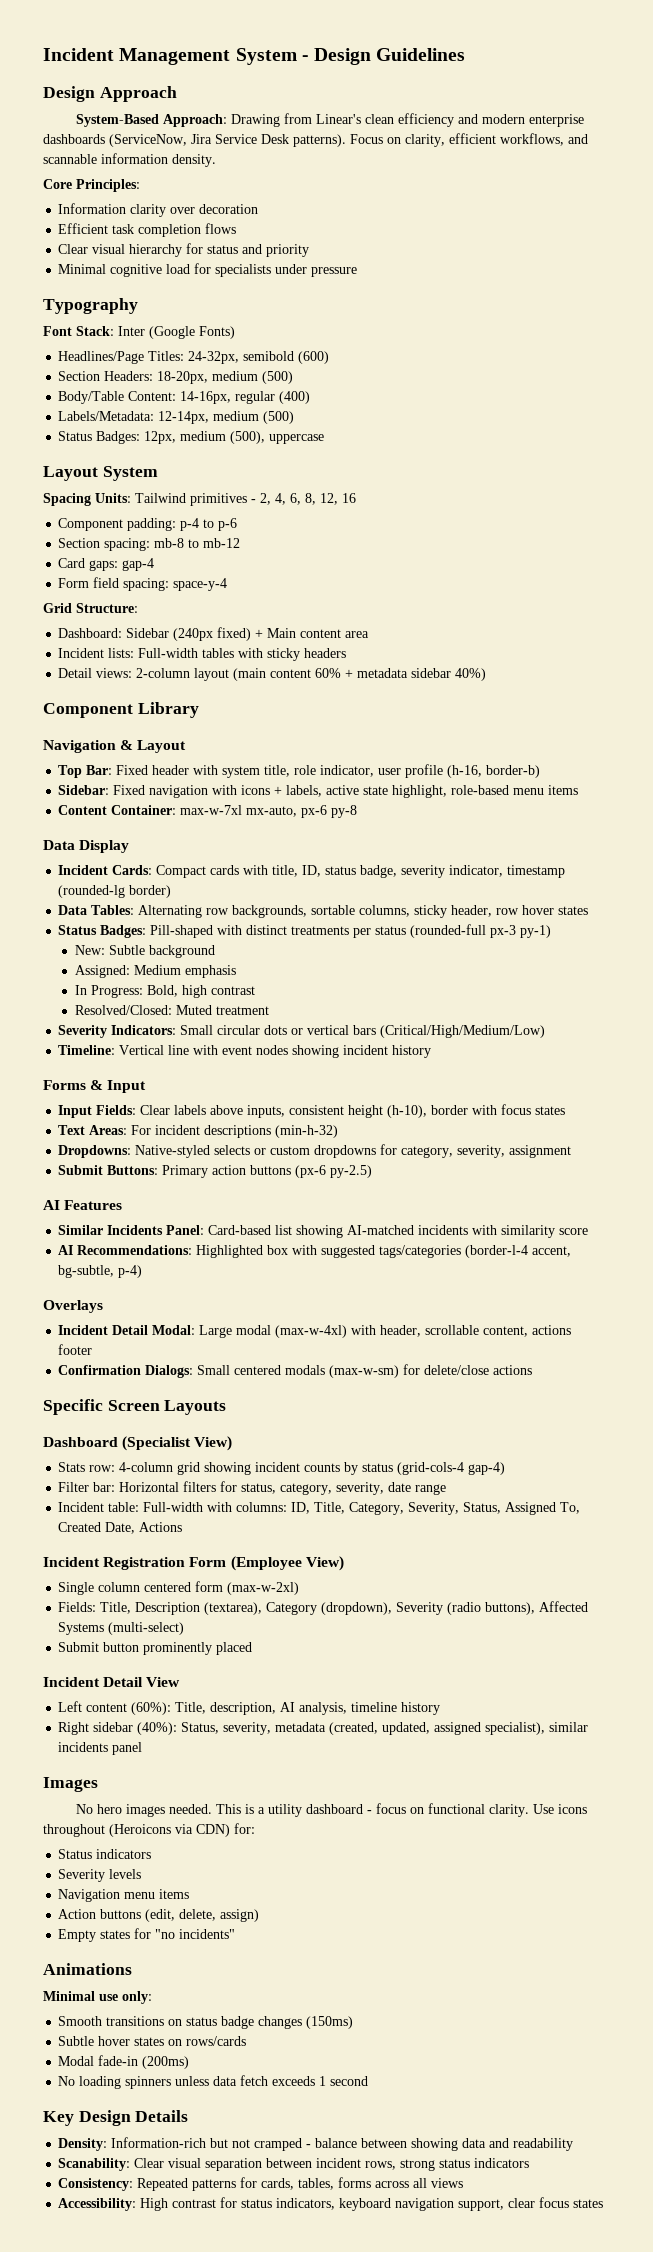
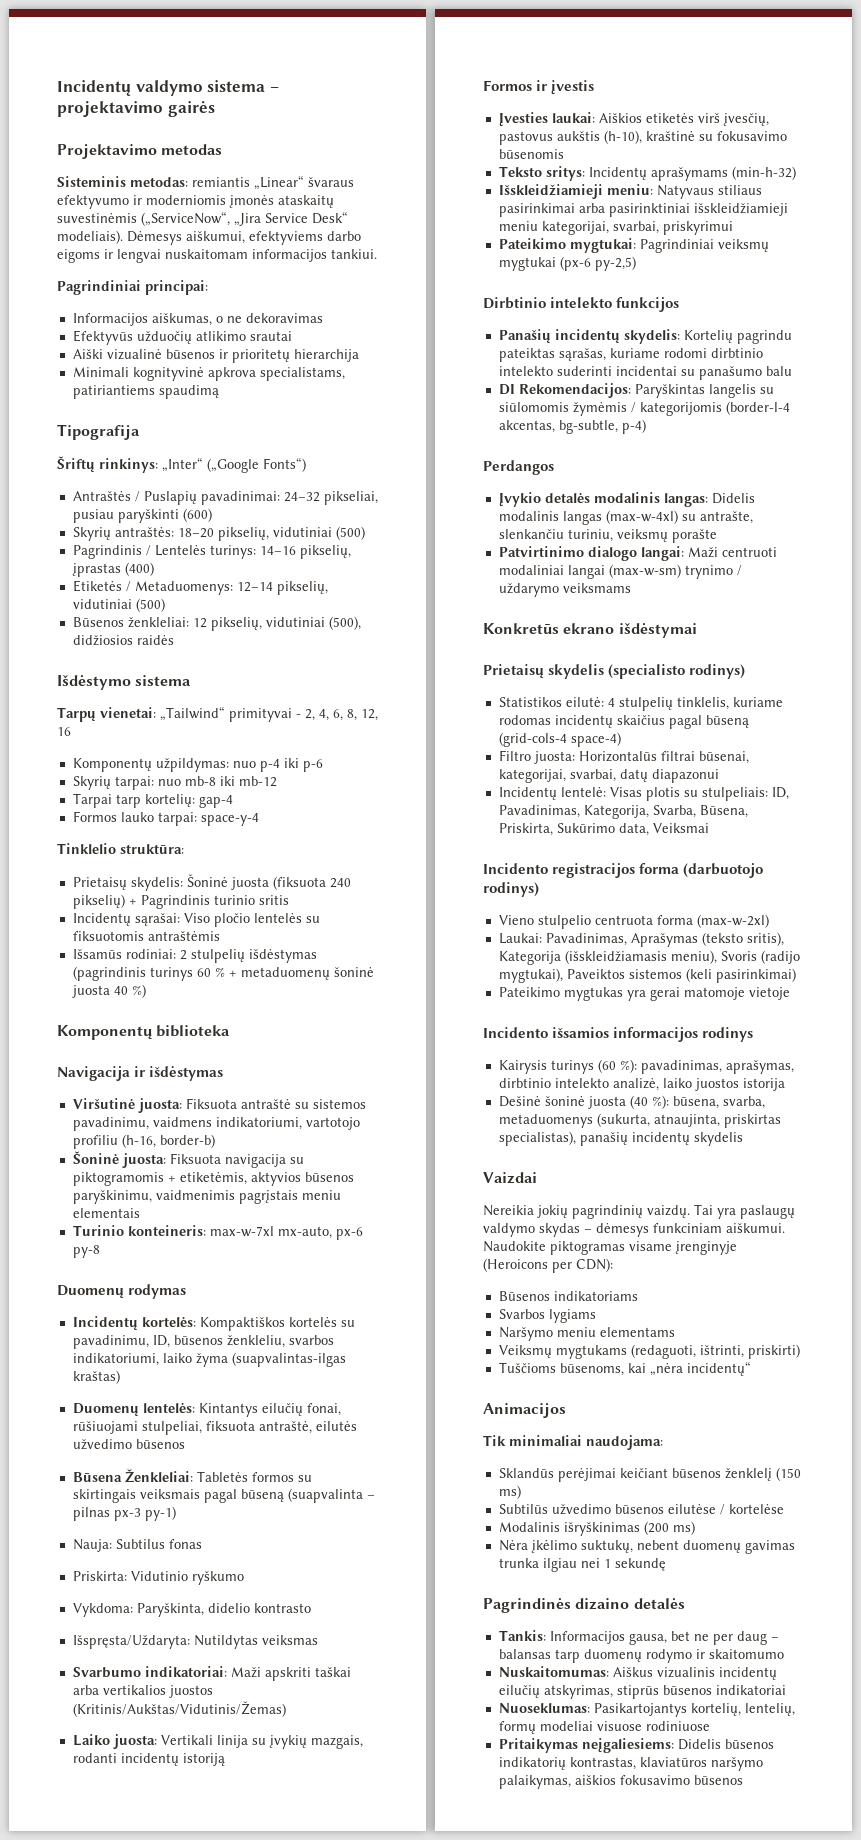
- Incident Management System - Design Guidelines
- Design Approach
- System-Based Approach: Drawing from Linear's clean efficiency and modern enterprise dashboards (ServiceNow, Jira Service Desk patterns). Focus on clarity, efficient workflows, and scannable information density.
- Core Principles:
- Information clarity over decoration
- Efficient task completion flows
- Clear visual hierarchy for status and priority
- Minimal cognitive load for specialists under pressure
- Typography
- Font Stack: Inter (Google Fonts)
- Headlines/Page Titles: 24-32px, semibold (600)
- Section Headers: 18-20px, medium (500)
- Body/Table Content: 14-16px, regular (400)
- Labels/Metadata: 12-14px, medium (500)
- Status Badges: 12px, medium (500), uppercase
- Layout System
- Spacing Units: Tailwind primitives - 2, 4, 6, 8, 12, 16
+ Incidentų valdymo sistema – projektavimo gairės
+ Projektavimo metodas
+ Sisteminis metodas: remiantis „Linear“ švaraus efektyvumo ir moderniomis įmonės ataskaitų suvestinėmis („ServiceNow“, „Jira Service Desk“ modeliais). Dėmesys aiškumui, efektyviems darbo eigoms ir lengvai nuskaitomam informacijos tankiui.
+ Pagrindiniai principai:
+ Informacijos aiškumas, o ne dekoravimas
+ Efektyvūs užduočių atlikimo srautai
+ Aiški vizualinė būsenos ir prioritetų hierarchija
+ Minimali kognityvinė apkrova specialistams, patiriantiems spaudimą
+ Tipografija
+ Šriftų rinkinys: „Inter“ („Google Fonts“)
+ Antraštės / Puslapių pavadinimai: 24–32 pikseliai, pusiau paryškinti (600)
+ Skyrių antraštės: 18–20 pikselių, vidutiniai (500)
+ Pagrindinis / Lentelės turinys: 14–16 pikselių, įprastas (400)
+ Etiketės / Metaduomenys: 12–14 pikselių, vidutiniai (500)
+ Būsenos ženkleliai: 12 pikselių, vidutiniai (500), didžiosios raidės
+ Išdėstymo sistema
+ Tarpų vienetai: „Tailwind“ primityvai - 2, 4, 6, 8, 12, 16
- Component padding: p-4 to p-6
- Section spacing: mb-8 to mb-12
- Card gaps: gap-4
- Form field spacing: space-y-4
- Grid Structure:
- Dashboard: Sidebar (240px fixed) + Main content area
- Incident lists: Full-width tables with sticky headers
- Detail views: 2-column layout (main content 60% + metadata sidebar 40%)
- Component Library
- Navigation & Layout
- Top Bar: Fixed header with system title, role indicator, user profile (h-16, border-b)
- Sidebar: Fixed navigation with icons + labels, active state highlight, role-based menu items
- Content Container: max-w-7xl mx-auto, px-6 py-8
- Data Display
- Incident Cards: Compact cards with title, ID, status badge, severity indicator, timestamp (rounded-lg border)
- Data Tables: Alternating row backgrounds, sortable columns, sticky header, row hover states
- Status Badges: Pill-shaped with distinct treatments per status (rounded-full px-3 py-1)
- New: Subtle background
- Assigned: Medium emphasis
- In Progress: Bold, high contrast
- Resolved/Closed: Muted treatment
- Severity Indicators: Small circular dots or vertical bars (Critical/High/Medium/Low)
- Timeline: Vertical line with event nodes showing incident history
- Forms & Input
- Input Fields: Clear labels above inputs, consistent height (h-10), border with focus states
- Text Areas: For incident descriptions (min-h-32)
- Dropdowns: Native-styled selects or custom dropdowns for category, severity, assignment
- Submit Buttons: Primary action buttons (px-6 py-2.5)
- AI Features
- Similar Incidents Panel: Card-based list showing AI-matched incidents with similarity score
- AI Recommendations: Highlighted box with suggested tags/categories (border-l-4 accent, bg-subtle, p-4)
- Overlays
- Incident Detail Modal: Large modal (max-w-4xl) with header, scrollable content, actions footer
- Confirmation Dialogs: Small centered modals (max-w-sm) for delete/close actions
- Specific Screen Layouts
- Dashboard (Specialist View)
- Stats row: 4-column grid showing incident counts by status (grid-cols-4 gap-4)
- Filter bar: Horizontal filters for status, category, severity, date range
- Incident table: Full-width with columns: ID, Title, Category, Severity, Status, Assigned To, Created Date, Actions
- Incident Registration Form (Employee View)
- Single column centered form (max-w-2xl)
- Fields: Title, Description (textarea), Category (dropdown), Severity (radio buttons), Affected Systems (multi-select)
- Submit button prominently placed
- Incident Detail View
- Left content (60%): Title, description, AI analysis, timeline history
- Right sidebar (40%): Status, severity, metadata (created, updated, assigned specialist), similar incidents panel
- Images
- No hero images needed. This is a utility dashboard - focus on functional clarity. Use icons throughout (Heroicons via CDN) for:
- Status indicators
- Severity levels
- Navigation menu items
- Action buttons (edit, delete, assign)
- Empty states for "no incidents"
- Animations
- Minimal use only:
- Smooth transitions on status badge changes (150ms)
- Subtle hover states on rows/cards
- Modal fade-in (200ms)
- No loading spinners unless data fetch exceeds 1 second
- Key Design Details
- Density: Information-rich but not cramped - balance between showing data and readability
- Scanability: Clear visual separation between incident rows, strong status indicators
- Consistency: Repeated patterns for cards, tables, forms across all views
- Accessibility: High contrast for status indicators, keyboard navigation support, clear focus states
+ Komponentų užpildymas: nuo p-4 iki p-6
+ Skyrių tarpai: nuo mb-8 iki mb-12
+ Tarpai tarp kortelių: gap-4
+ Formos lauko tarpai: space-y-4
+ Tinklelio struktūra:
+ Prietaisų skydelis: Šoninė juosta (fiksuota 240 pikselių) + Pagrindinis turinio sritis
+ Incidentų sąrašai: Viso pločio lentelės su fiksuotomis antraštėmis
+ Išsamūs rodiniai: 2 stulpelių išdėstymas (pagrindinis turinys 60 % + metaduomenų šoninė juosta 40 %)
+ Komponentų biblioteka
+ Navigacija ir išdėstymas
+ Viršutinė juosta: Fiksuota antraštė su sistemos pavadinimu, vaidmens indikatoriumi, vartotojo profiliu (h-16, border-b)
+ Šoninė juosta: Fiksuota navigacija su piktogramomis + etiketėmis, aktyvios būsenos paryškinimu, vaidmenimis pagrįstais meniu elementais
+ Turinio konteineris: max-w-7xl mx-auto, px-6 py-8
+ Duomenų rodymas
+ Incidentų kortelės: Kompaktiškos kortelės su pavadinimu, ID, būsenos ženkleliu, svarbos indikatoriumi, laiko žyma (suapvalintas-ilgas kraštas)
+ Duomenų lentelės: Kintantys eilučių fonai, rūšiuojami stulpeliai, fiksuota antraštė, eilutės užvedimo būsenos
+ Būsena Ženkleliai: Tabletės formos su skirtingais veiksmais pagal būseną (suapvalinta – pilnas px-3 py-1)
+ Nauja: Subtilus fonas
+ Priskirta: Vidutinio ryškumo
+ Vykdoma: Paryškinta, didelio kontrasto
+ Išspręsta/Uždaryta: Nutildytas veiksmas
+ Svarbumo indikatoriai: Maži apskriti taškai arba vertikalios juostos (Kritinis/Aukštas/Vidutinis/Žemas)
+ Laiko juosta: Vertikali linija su įvykių mazgais, rodanti incidentų istoriją
+ Formos ir įvestis
+ Įvesties laukai: Aiškios etiketės virš įvesčių, pastovus aukštis (h-10), kraštinė su fokusavimo būsenomis
+ Teksto sritys: Incidentų aprašymams (min-h-32)
+ Išskleidžiamieji meniu: Natyvaus stiliaus pasirinkimai arba pasirinktiniai išskleidžiamieji meniu kategorijai, svarbai, priskyrimui
+ Pateikimo mygtukai: Pagrindiniai veiksmų mygtukai (px-6 py-2,5)
+ Dirbtinio intelekto funkcijos
+ Panašių incidentų skydelis: Kortelių pagrindu pateiktas sąrašas, kuriame rodomi dirbtinio intelekto suderinti incidentai su panašumo balu
+ DI Rekomendacijos: Paryškintas langelis su siūlomomis žymėmis / kategorijomis (border-l-4 akcentas, bg-subtle, p-4)
+ Perdangos
+ Įvykio detalės modalinis langas: Didelis modalinis langas (max-w-4xl) su antrašte, slenkančiu turiniu, veiksmų porašte
+ Patvirtinimo dialogo langai: Maži centruoti modaliniai langai (max-w-sm) trynimo / uždarymo veiksmams
+ Konkretūs ekrano išdėstymai
+ Prietaisų skydelis (specialisto rodinys)
+ Statistikos eilutė: 4 stulpelių tinklelis, kuriame rodomas incidentų skaičius pagal būseną (grid-cols-4 space-4)
+ Filtro juosta: Horizontalūs filtrai būsenai, kategorijai, svarbai, datų diapazonui
+ Incidentų lentelė: Visas plotis su stulpeliais: ID, Pavadinimas, Kategorija, Svarba, Būsena, Priskirta, Sukūrimo data, Veiksmai
+ Incidento registracijos forma (darbuotojo rodinys)
+ Vieno stulpelio centruota forma (max-w-2xl)
+ Laukai: Pavadinimas, Aprašymas (teksto sritis), Kategorija (išskleidžiamasis meniu), Svoris (radijo mygtukai), Paveiktos sistemos (keli pasirinkimai)
+ Pateikimo mygtukas yra gerai matomoje vietoje
+ Incidento išsamios informacijos rodinys
+ Kairysis turinys (60 %): pavadinimas, aprašymas, dirbtinio intelekto analizė, laiko juostos istorija
+ Dešinė šoninė juosta (40 %): būsena, svarba, metaduomenys (sukurta, atnaujinta, priskirtas specialistas), panašių incidentų skydelis
+ Vaizdai
+ Nereikia jokių pagrindinių vaizdų. Tai yra paslaugų valdymo skydas – dėmesys funkciniam aiškumui. Naudokite piktogramas visame įrenginyje (Heroicons per CDN):
+ Būsenos indikatoriams
+ Svarbos lygiams
+ Naršymo meniu elementams
+ Veiksmų mygtukams (redaguoti, ištrinti, priskirti)
+ Tuščioms būsenoms, kai „nėra incidentų“
+ Animacijos
+ Tik minimaliai naudojama:
+ Sklandūs perėjimai keičiant būsenos ženklelį (150 ms)
+ Subtilūs užvedimo būsenos eilutėse / kortelėse
+ Modalinis išryškinimas (200 ms)
+ Nėra įkėlimo suktukų, nebent duomenų gavimas trunka ilgiau nei 1 sekundę
+ Pagrindinės dizaino detalės
+ Tankis: Informacijos gausa, bet ne per daug – balansas tarp duomenų rodymo ir skaitomumo
+ Nuskaitomumas: Aiškus vizualinis incidentų eilučių atskyrimas, stiprūs būsenos indikatoriai
+ Nuoseklumas: Pasikartojantys kortelių, lentelių, formų modeliai visuose rodiniuose
+ Pritaikymas neįgaliesiems: Didelis būsenos indikatorių kontrastas, klaviatūros naršymo palaikymas, aiškios fokusavimo būsenos

